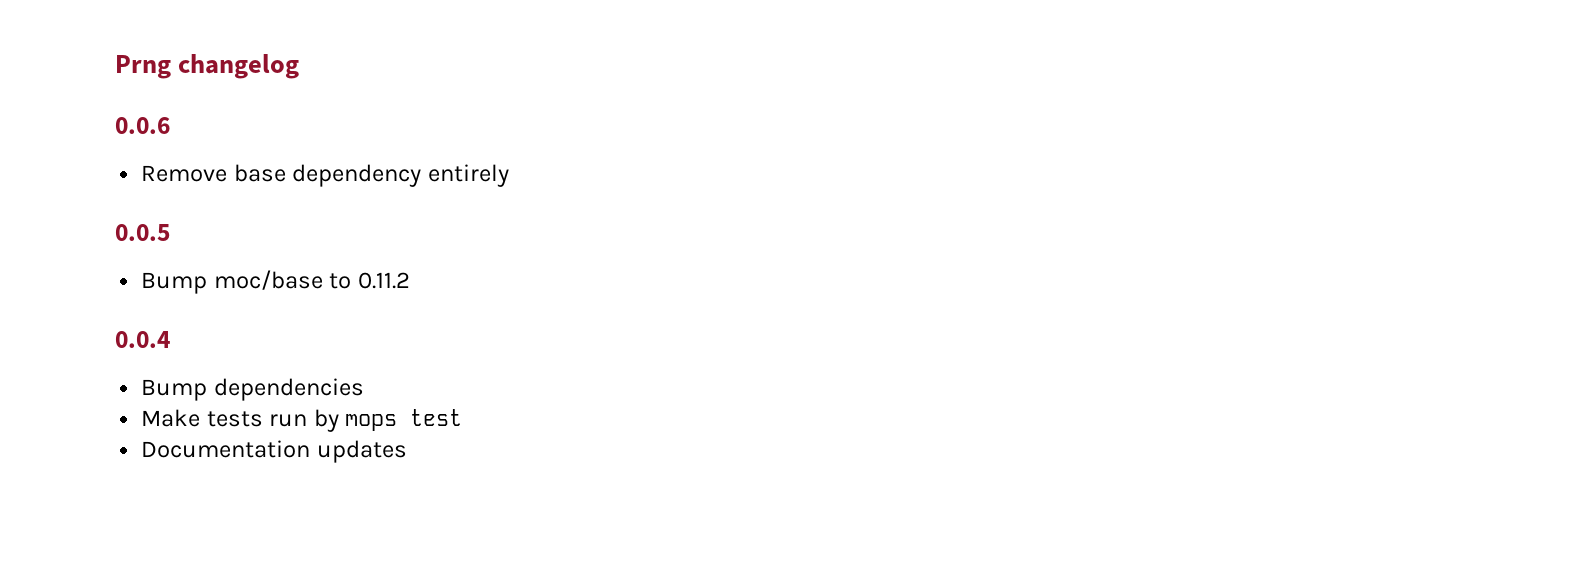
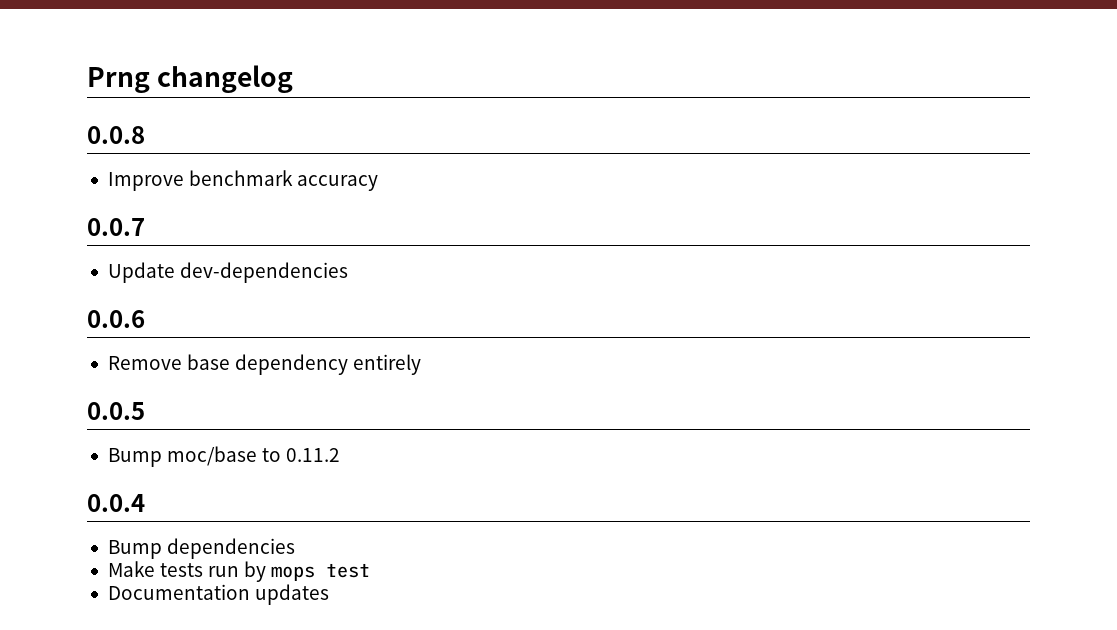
+ 0.0.8
+ Improve benchmark accuracy
+ 0.0.7
+ Update dev-dependencies

